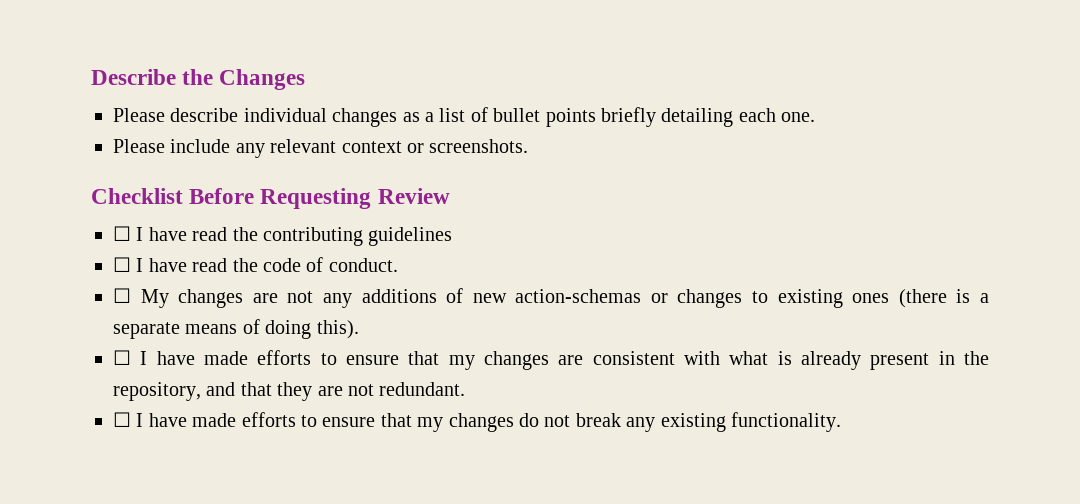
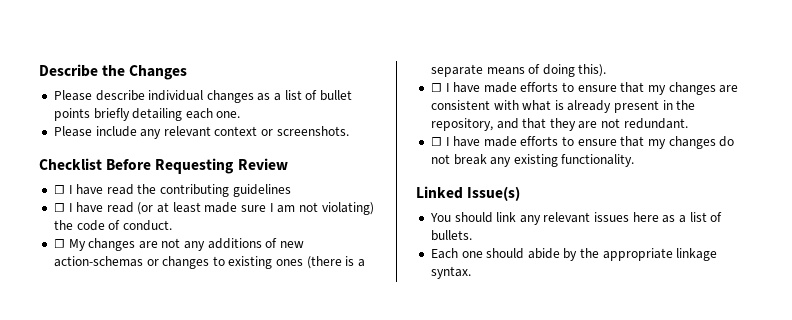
- ☐ I have read the code of conduct.
+ ☐ I have read (or at least made sure I am not violating) the code of conduct.
+ Linked Issue(s)
+ You should link any relevant issues here as a list of bullets.
+ Each one should abide by the appropriate linkage syntax.

